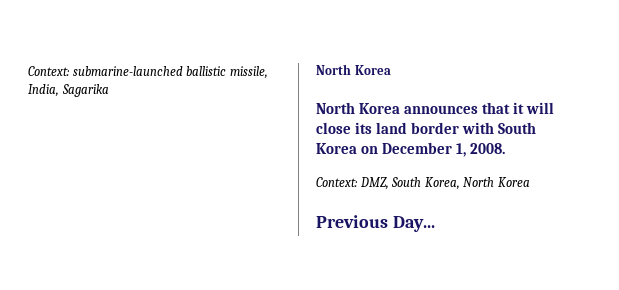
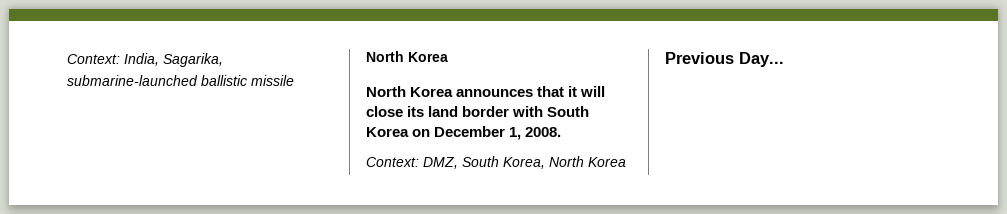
- Context: submarine-launched ballistic missile, India, Sagarika
+ Context: India, Sagarika, submarine-launched ballistic missile

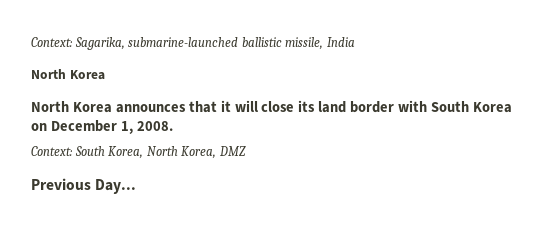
- Context: India, Sagarika, submarine-launched ballistic missile
+ Context: Sagarika, submarine-launched ballistic missile, India
- Context: DMZ, South Korea, North Korea
+ Context: South Korea, North Korea, DMZ

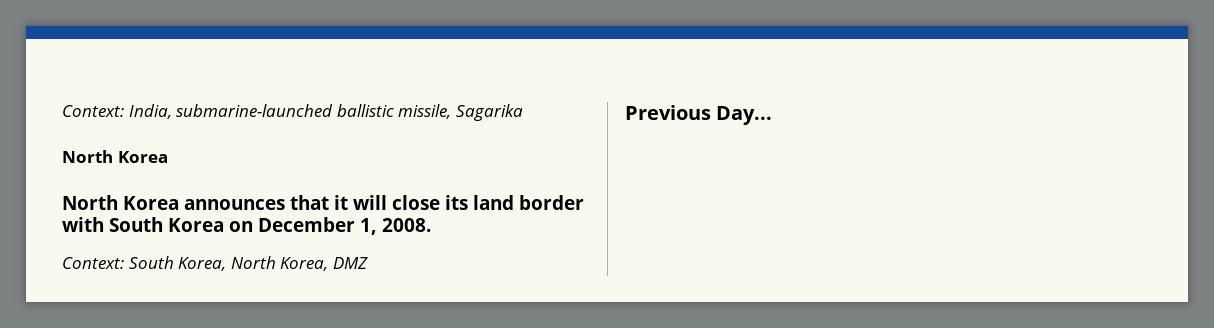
- Context: Sagarika, submarine-launched ballistic missile, India
+ Context: India, submarine-launched ballistic missile, Sagarika

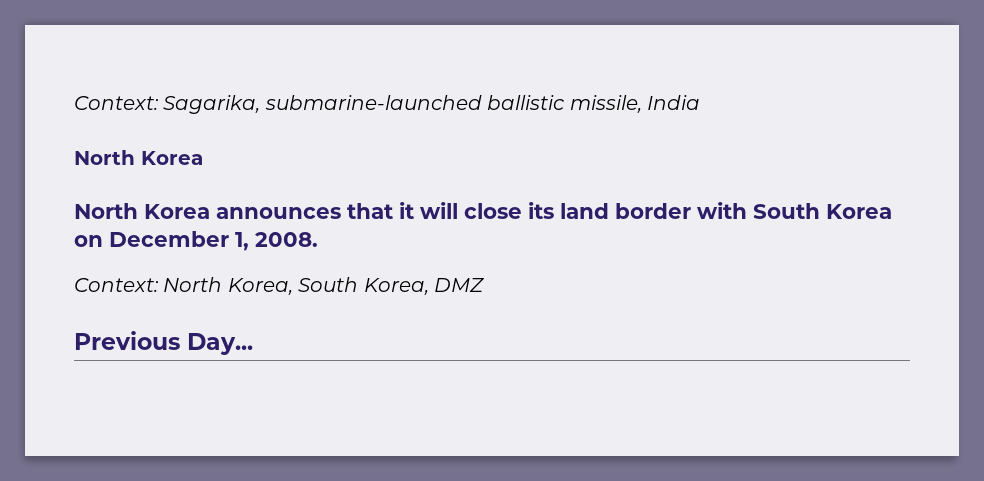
- Context: India, submarine-launched ballistic missile, Sagarika
+ Context: Sagarika, submarine-launched ballistic missile, India
- Context: South Korea, North Korea, DMZ
+ Context: North Korea, South Korea, DMZ

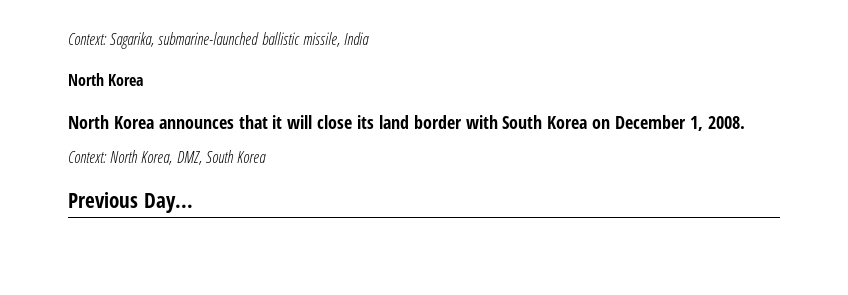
- Context: North Korea, South Korea, DMZ
+ Context: North Korea, DMZ, South Korea

